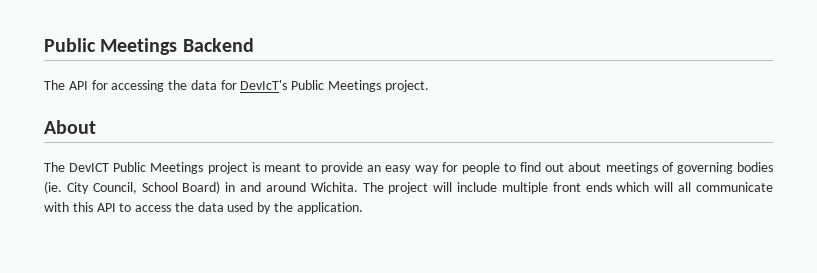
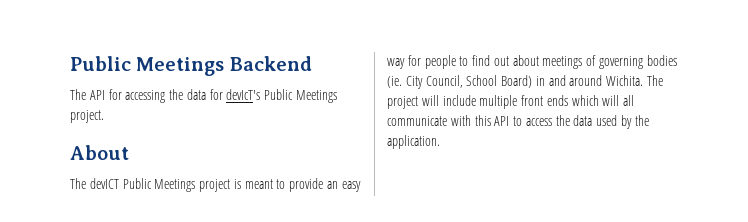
- The API for accessing the data for DevIcT's Public Meetings project.
+ The API for accessing the data for devIcT's Public Meetings project.
- The DevICT Public Meetings project is meant to provide an easy way for people to find out about meetings of governing bodies (ie. City Council, School Board) in and around Wichita.
+ The devICT Public Meetings project is meant to provide an easy way for people to find out about meetings of governing bodies (ie. City Council, School Board) in and around Wichita.

